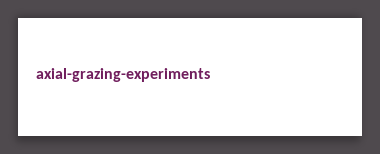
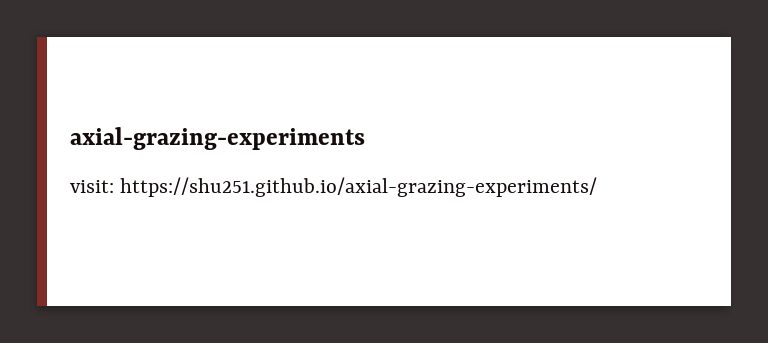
+ visit: https://shu251.github.io/axial-grazing-experiments/

